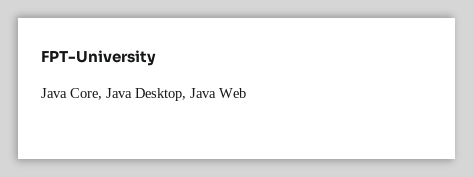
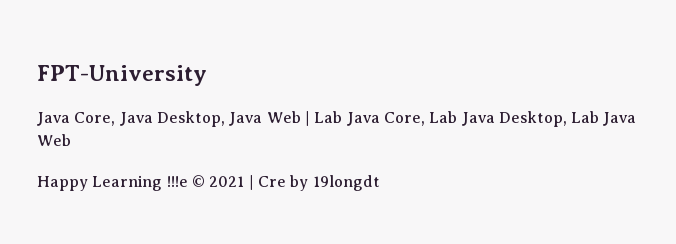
- Java Core, Java Desktop, Java Web
+ Java Core, Java Desktop, Java Web | Lab Java Core, Lab Java Desktop, Lab Java Web
+ Happy Learning !!!e © 2021 | Cre by 19longdt

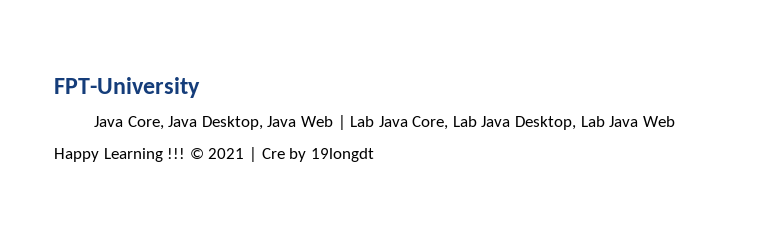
- Happy Learning !!!e © 2021 | Cre by 19longdt
+ Happy Learning !!! © 2021 | Cre by 19longdt

